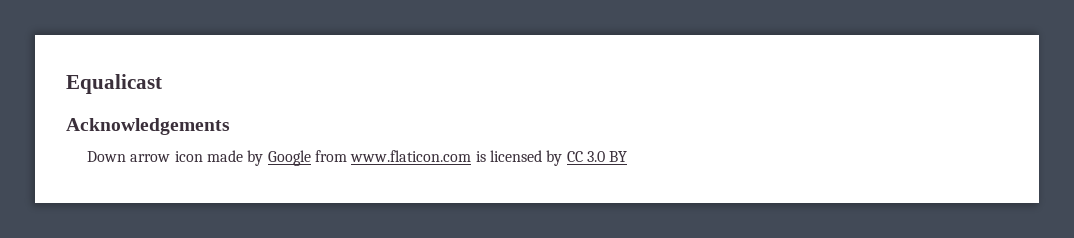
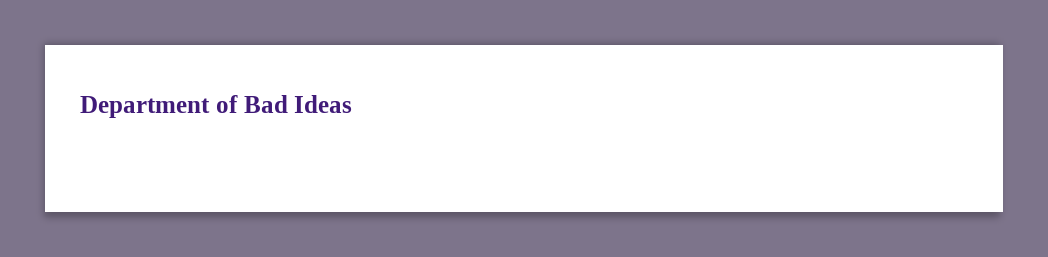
- Equalicast
- Acknowledgements
- Down arrow icon made by Google from www.flaticon.com is licensed by CC 3.0 BY
+ Department of Bad Ideas

